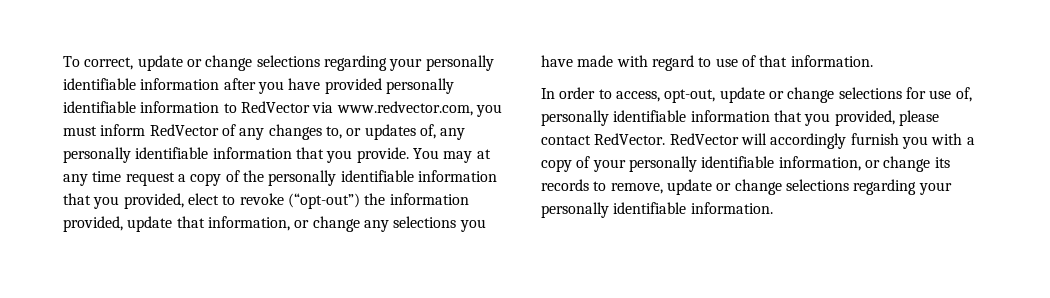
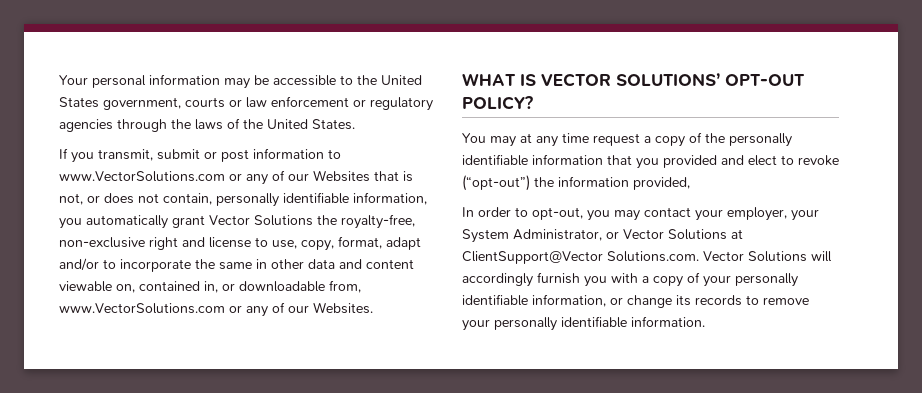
- To correct, update or change selections regarding your personally identifiable information after you have provided personally identifiable information to RedVector via www.redvector.com, you must inform RedVector of any changes to, or updates of, any personally identifiable information that you provide. You may at any time request a copy of the personally identifiable information that you provided, elect to revoke (“opt-out”) the information provided, update that information, or change any selections you have made with regard to use of that information.
- In order to access, opt-out, update or change selections for use of, personally identifiable information that you provided, please contact RedVector. RedVector will accordingly furnish you with a copy of your personally identifiable information, or change its records to remove, update or change selections regarding your personally identifiable information.
+ Your personal information may be accessible to the United States government, courts or law enforcement or regulatory agencies through the laws of the United States.
+ If you transmit, submit or post information to www.VectorSolutions.com or any of our Websites that is not, or does not contain, personally identifiable information, you automatically grant Vector Solutions the royalty-free, non-exclusive right and license to use, copy, format, adapt and/or to incorporate the same in other data and content viewable on, contained in, or downloadable from, www.VectorSolutions.com or any of our Websites.
+ WHAT IS VECTOR SOLUTIONS’ OPT-OUT POLICY?
+ You may at any time request a copy of the personally identifiable information that you provided and elect to revoke (“opt-out”) the information provided,
+ In order to opt-out, you may contact your employer, your System Administrator, or Vector Solutions at ClientSupport@Vector Solutions.com. Vector Solutions will accordingly furnish you with a copy of your personally identifiable information, or change its records to remove your personally identifiable information.

